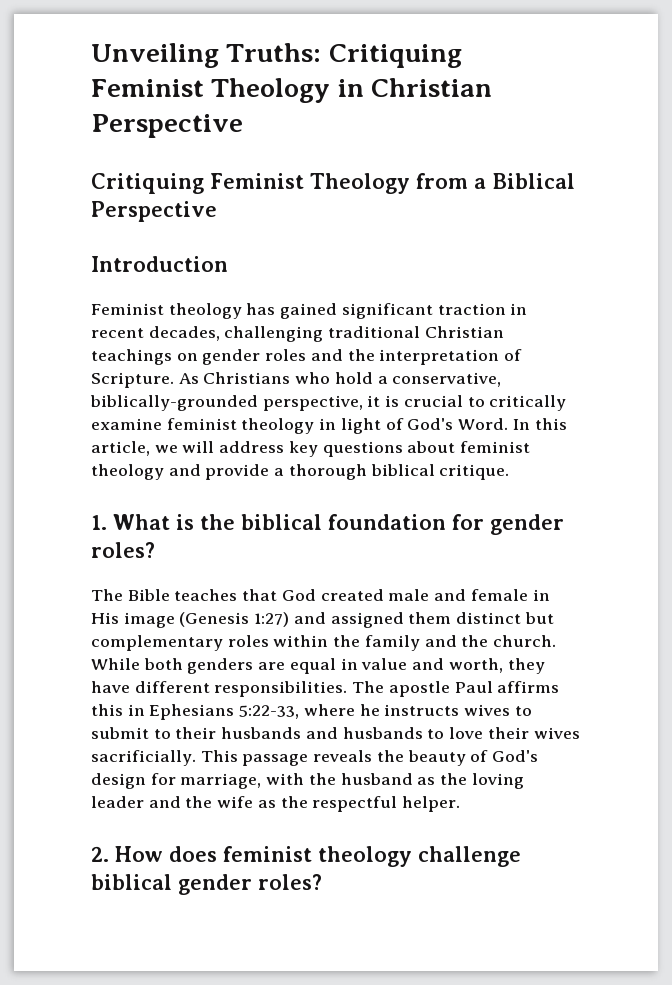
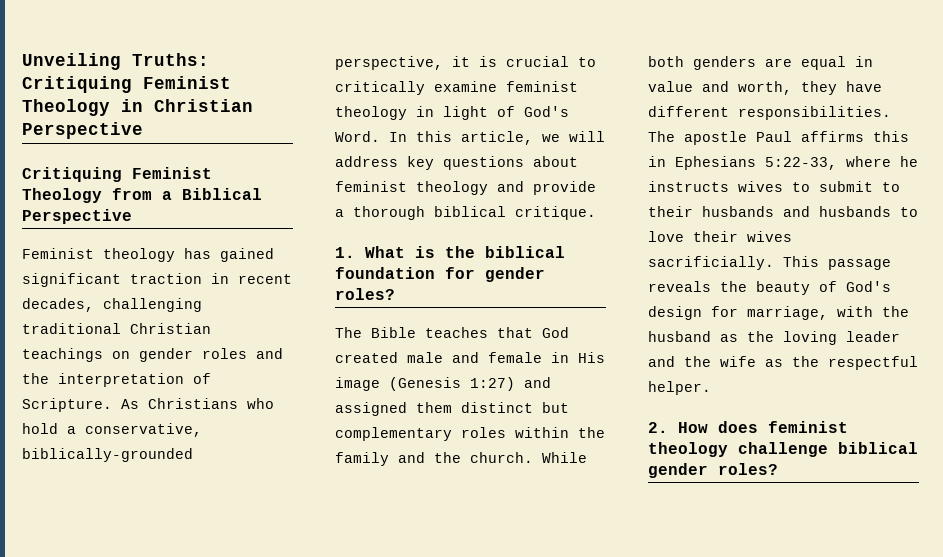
- Introduction

